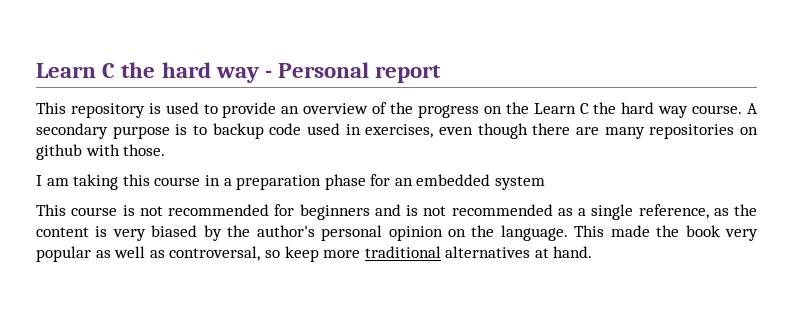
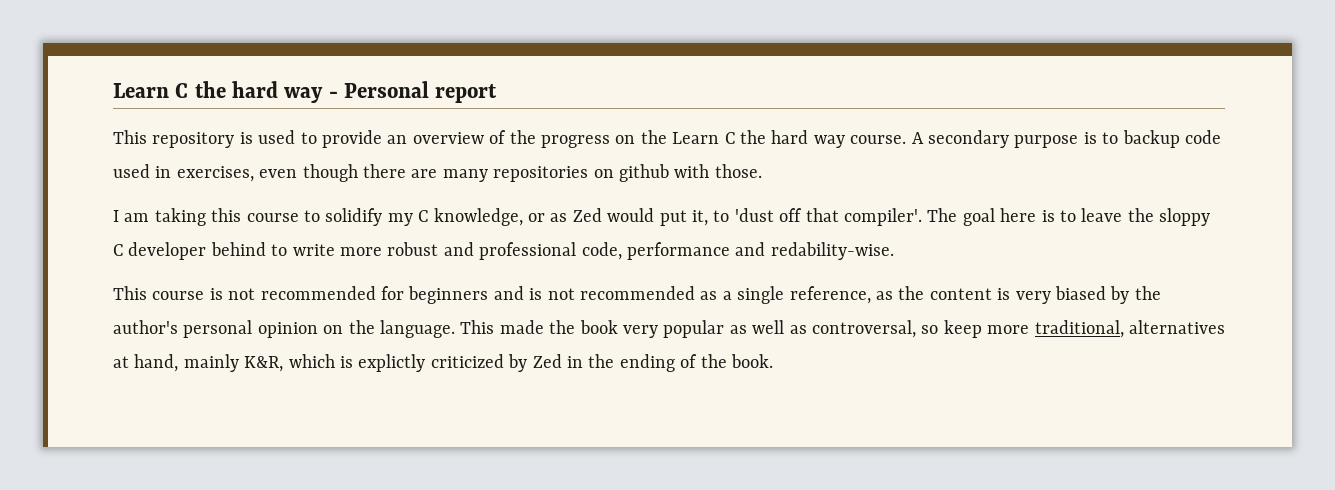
- I am taking this course in a preparation phase for an embedded system
+ I am taking this course to solidify my C knowledge, or as Zed would put it, to 'dust off that compiler'. The goal here is to leave the sloppy C developer behind to write more robust and professional code, performance and redability-wise.
- This made the book very popular as well as controversal, so keep more traditional alternatives at hand.
+ This made the book very popular as well as controversal, so keep more traditional, alternatives at hand, mainly K&R, which is explictly criticized by Zed in the ending of the book.

